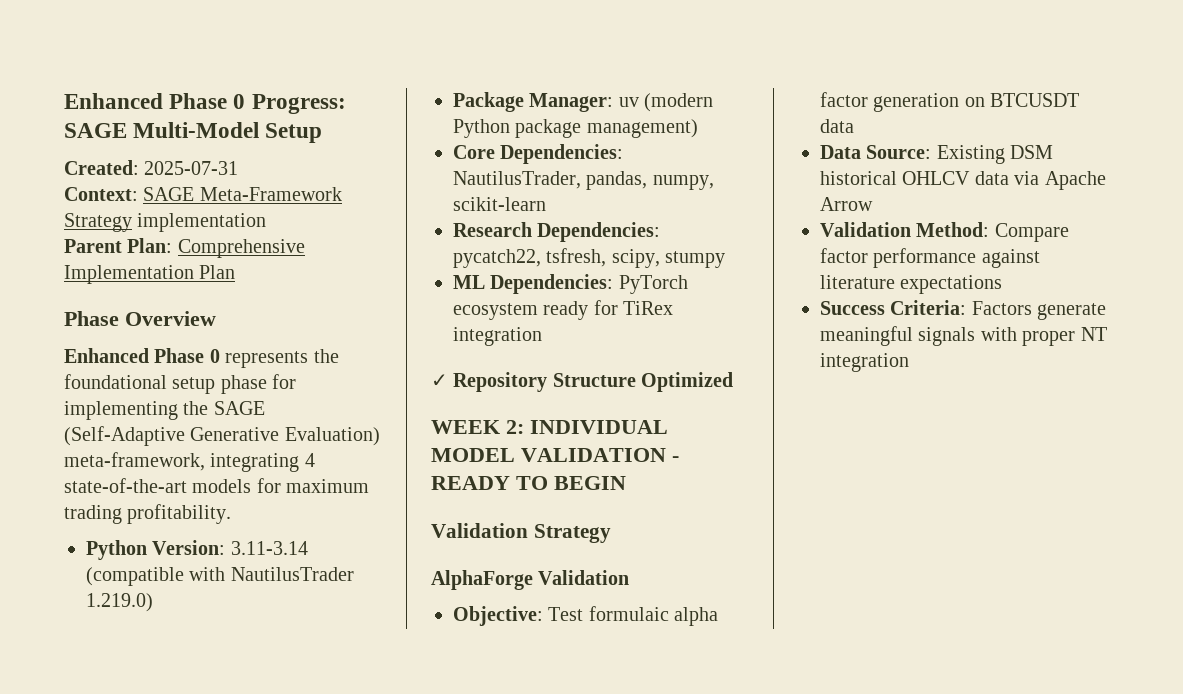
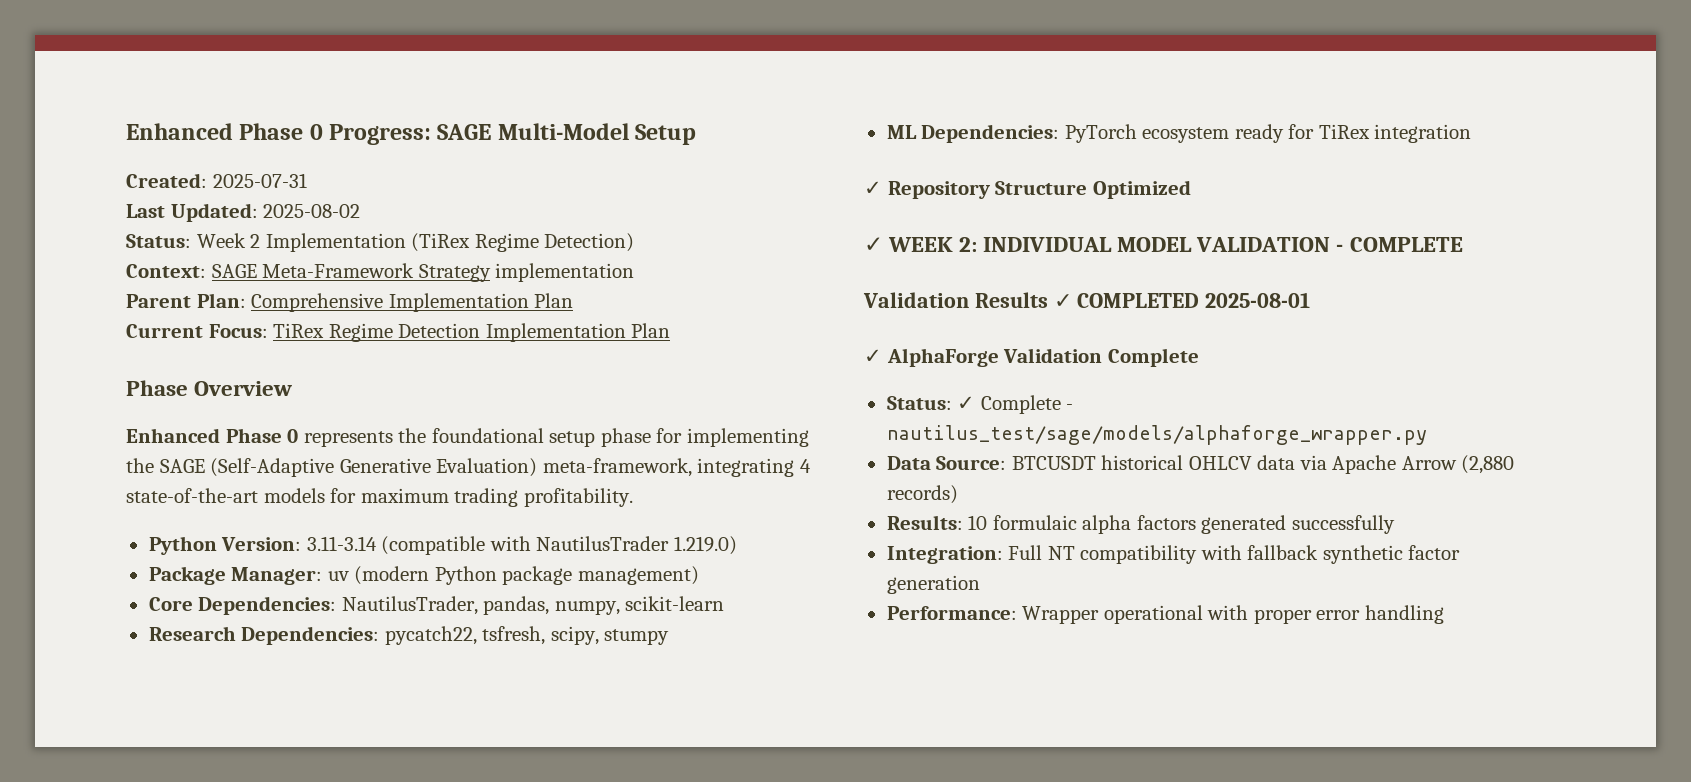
+ Last Updated: 2025-08-02
+ Status: Week 2 Implementation (TiRex Regime Detection)
+ Current Focus: TiRex Regime Detection Implementation Plan
- WEEK 2: INDIVIDUAL MODEL VALIDATION - READY TO BEGIN
- Validation Strategy
- AlphaForge Validation
- Objective: Test formulaic alpha factor generation on BTCUSDT data
+ ✓ WEEK 2: INDIVIDUAL MODEL VALIDATION - COMPLETE
+ Validation Results ✓ COMPLETED 2025-08-01
+ ✓ AlphaForge Validation Complete
+ Status: ✓ Complete - nautilus_test/sage/models/alphaforge_wrapper.py
- Data Source: Existing DSM historical OHLCV data via Apache Arrow
- Validation Method: Compare factor performance against literature expectations
- Success Criteria: Factors generate meaningful signals with proper NT integration
+ Data Source: BTCUSDT historical OHLCV data via Apache Arrow (2,880 records)
+ Results: 10 formulaic alpha factors generated successfully
+ Integration: Full NT compatibility with fallback synthetic factor generation
+ Performance: Wrapper operational with proper error handling

